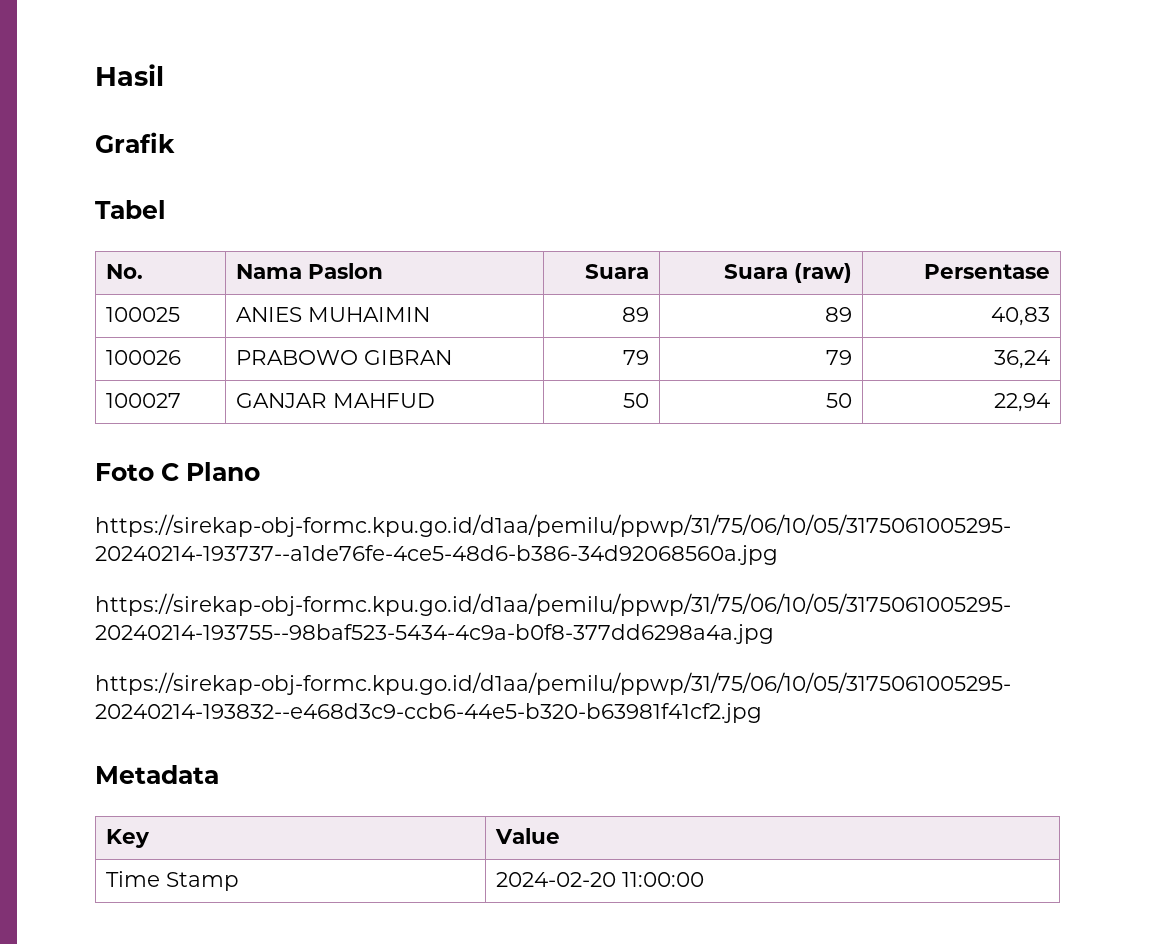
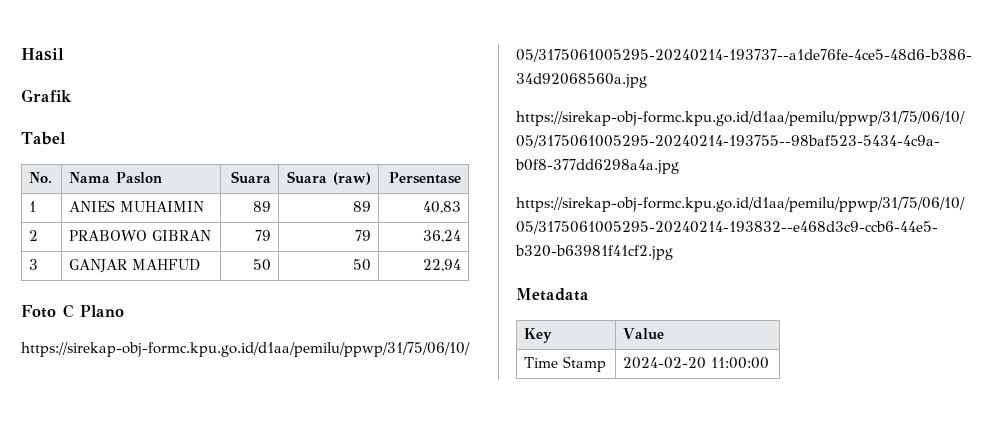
- 100025 | ANIES MUHAIMIN | 89 | 89 | 40,83
+ 1 | ANIES MUHAIMIN | 89 | 89 | 40,83
- 100026 | PRABOWO GIBRAN | 79 | 79 | 36,24
+ 2 | PRABOWO GIBRAN | 79 | 79 | 36,24
- 100027 | GANJAR MAHFUD | 50 | 50 | 22,94
+ 3 | GANJAR MAHFUD | 50 | 50 | 22,94

